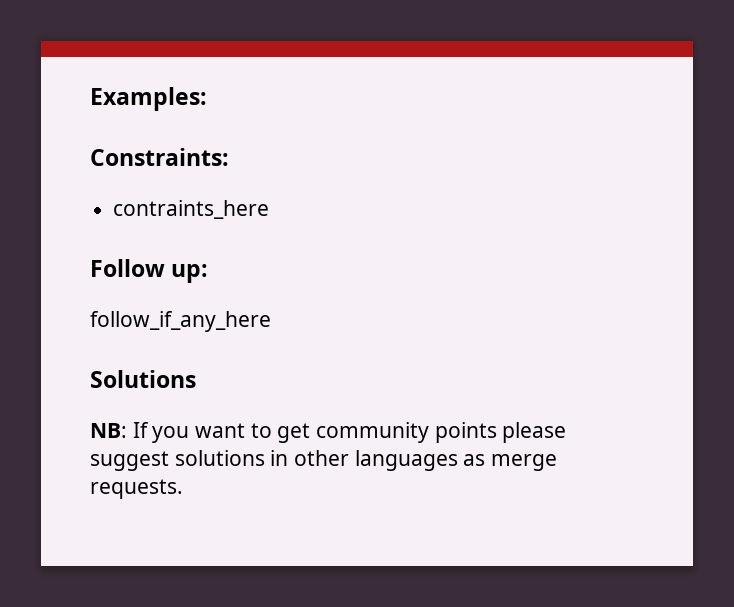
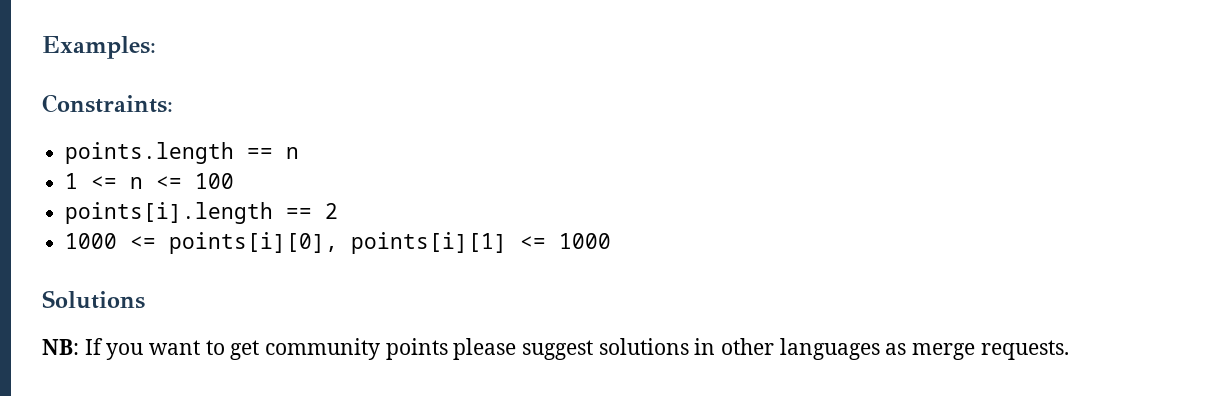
- contraints_here
- Follow up:
- follow_if_any_here
+ points.length == n
+ 1 <= n <= 100
+ points[i].length == 2
+ 1000 <= points[i][0], points[i][1] <= 1000

